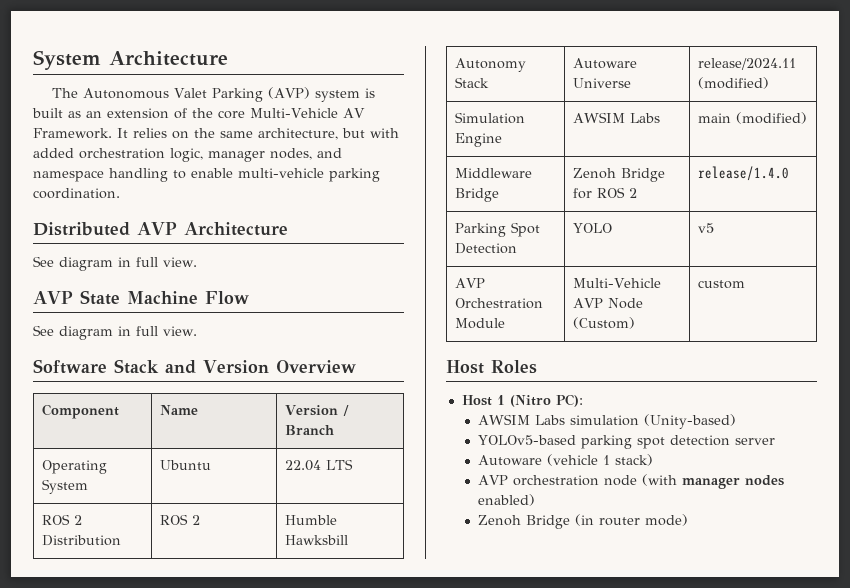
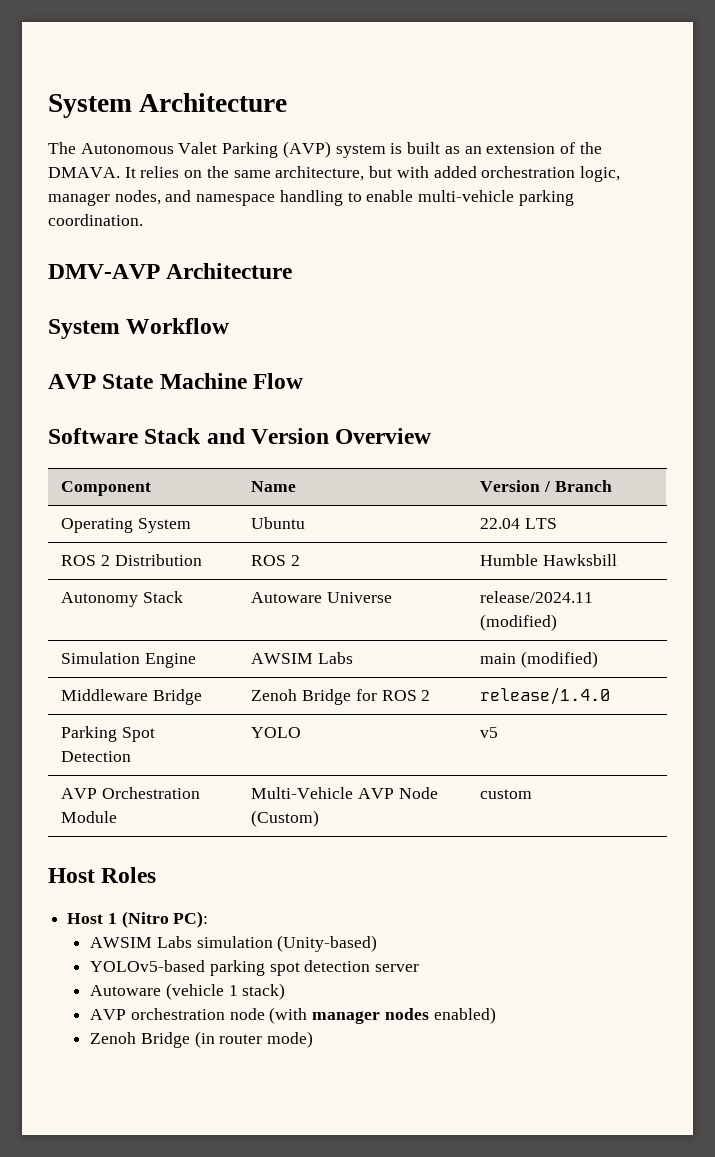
- The Autonomous Valet Parking (AVP) system is built as an extension of the core Multi-Vehicle AV Framework.
+ The Autonomous Valet Parking (AVP) system is built as an extension of the DMAVA.
- Distributed AVP Architecture
- See diagram in full view.
+ DMV-AVP Architecture
+ System Workflow
  AVP State Machine Flow
- See diagram in full view.

